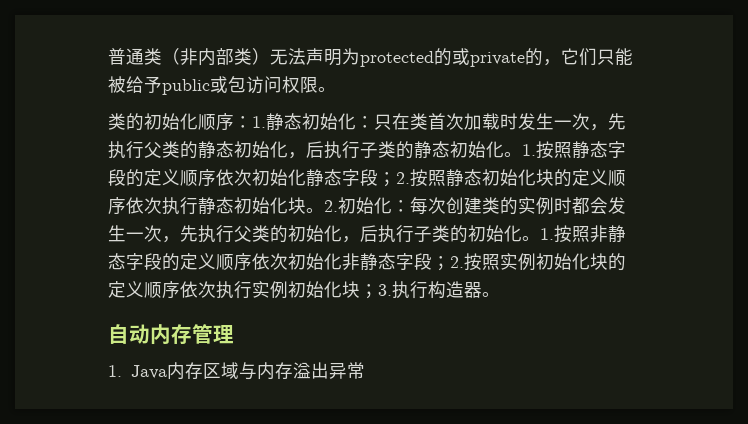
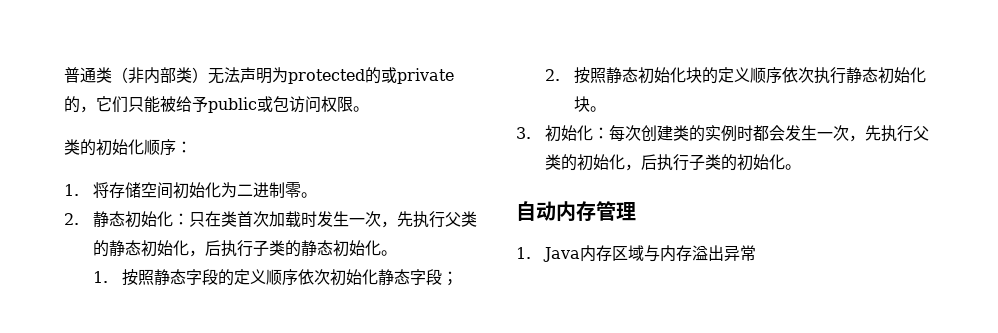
- 类的初始化顺序：1.静态初始化：
+ 类的初始化顺序：
+ 1.将存储空间初始化为二进制零。
+ 2.静态初始化：
- 只在类首次加载时发生一次，先执行父类的静态初始化，后执行子类的静态初始化。1.按照静态字段的定义顺序依次初始化静态字段；2.按照静态初始化块的定义顺序依次执行静态初始化块。2.初始化：
+ 只在类首次加载时发生一次，先执行父类的静态初始化，后执行子类的静态初始化。
+ 1.按照静态字段的定义顺序依次初始化静态字段；
+ 2.按照静态初始化块的定义顺序依次执行静态初始化块。
+ 3.初始化：
- 1.按照非静态字段的定义顺序依次初始化非静态字段；2.按照实例初始化块的定义顺序依次执行实例初始化块；3.执行构造器。

